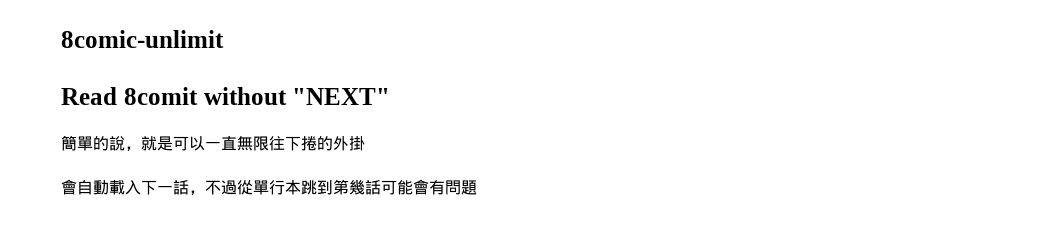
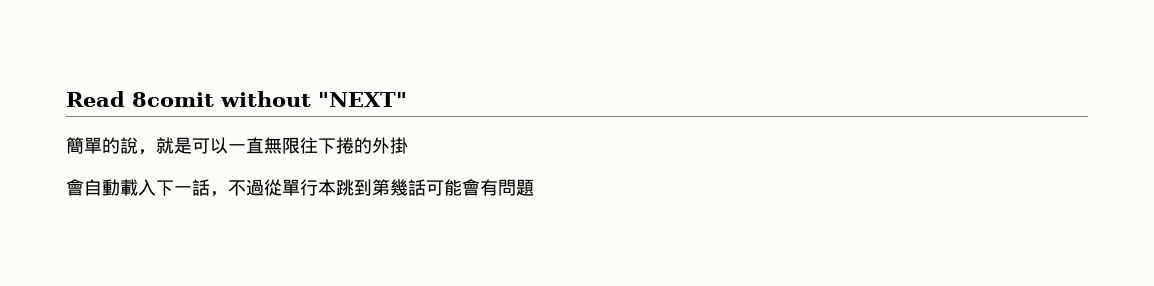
- 8comic-unlimit

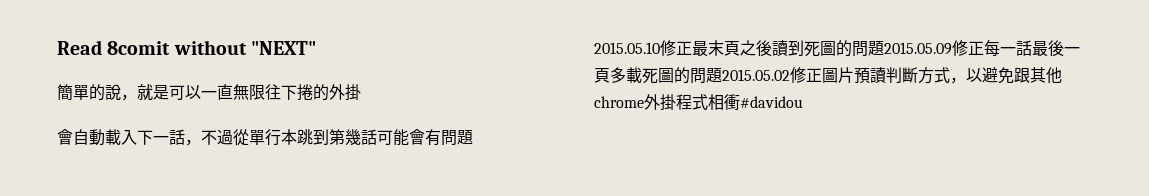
+ 2015.05.10修正最末頁之後讀到死圖的問題2015.05.09修正每一話最後一頁多載死圖的問題2015.05.02修正圖片預讀判斷方式，以避免跟其他chrome外掛程式相衝#davidou

